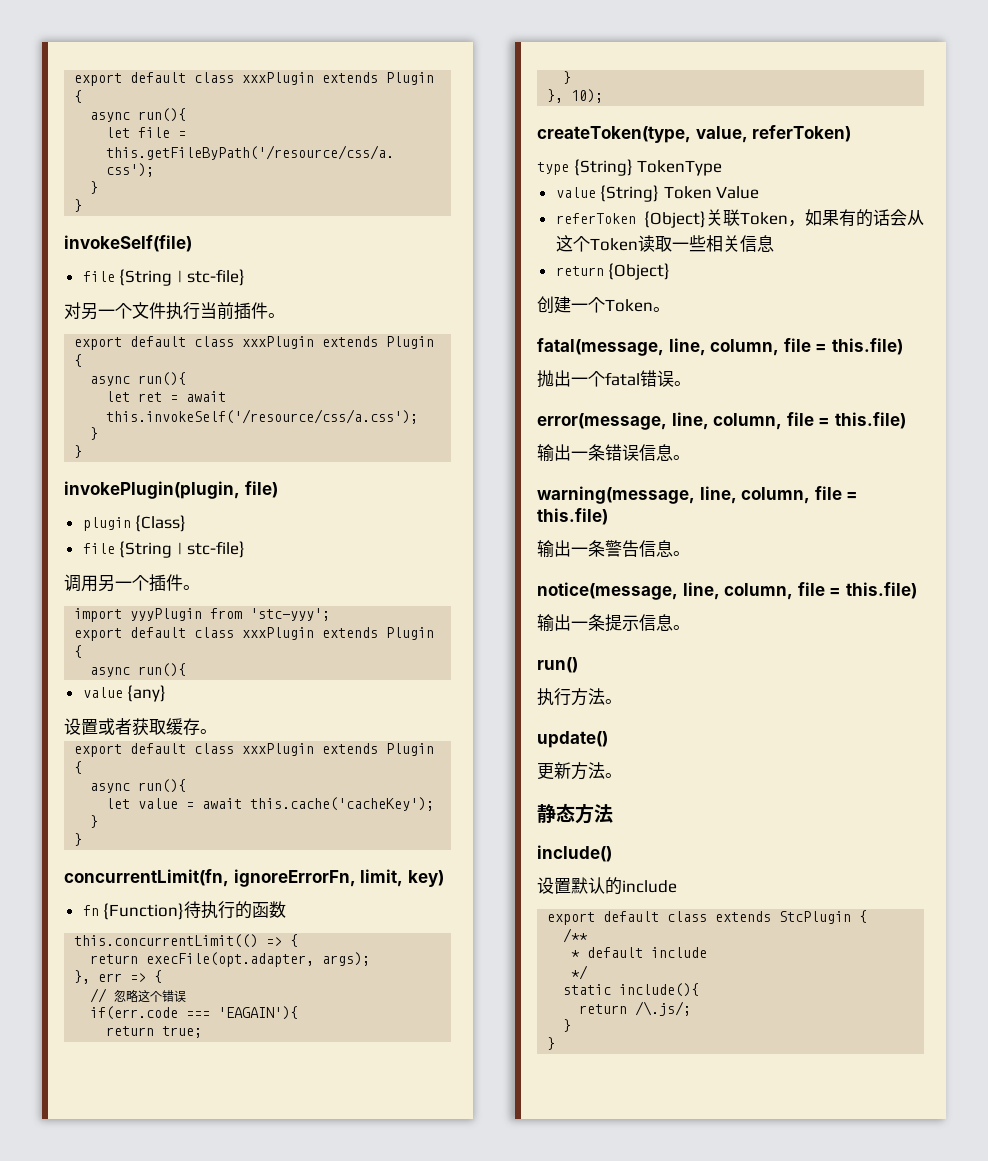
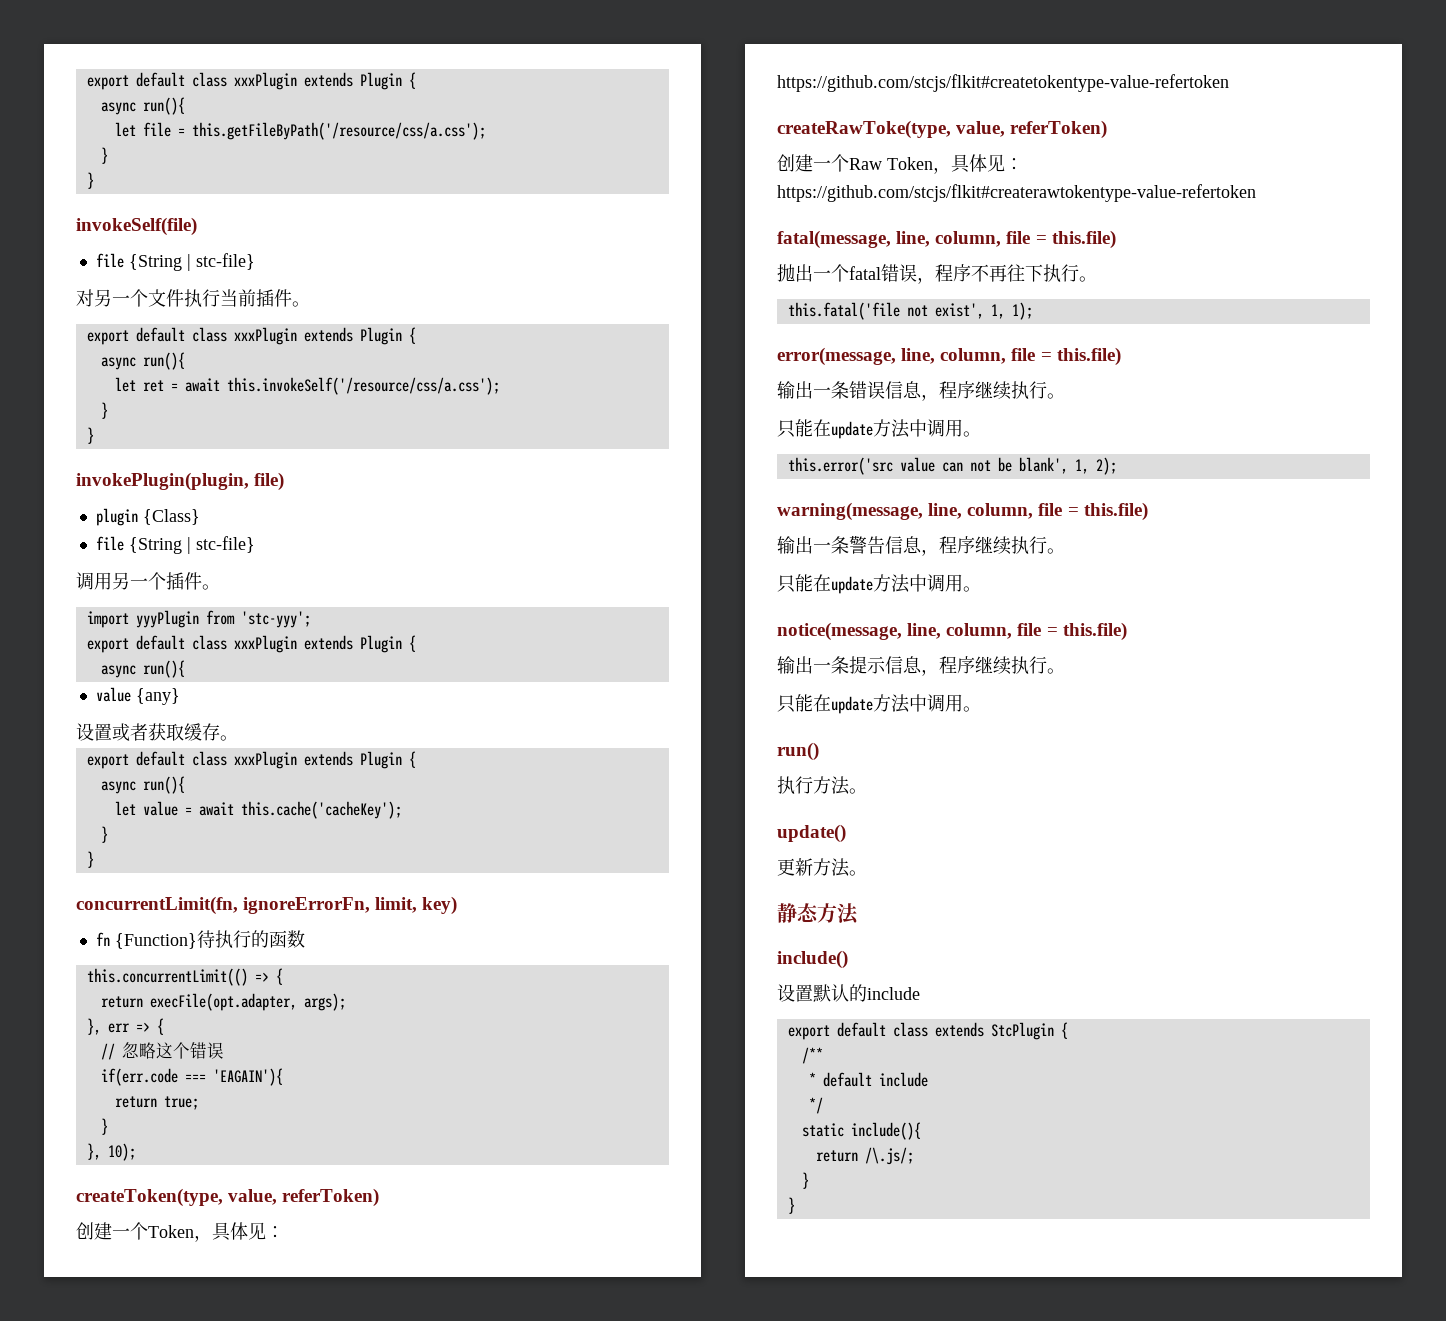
- type {String} TokenType
- value {String} Token Value
- referToken {Object}关联Token，如果有的话会从这个Token读取一些相关信息
- return {Object}
- 创建一个Token。
+ 创建一个Token，具体见：https://github.com/stcjs/flkit#createtokentype-value-refertoken
+ createRawToke(type, value, referToken)
+ 创建一个Raw Token，具体见：https://github.com/stcjs/flkit#createrawtokentype-value-refertoken
- 抛出一个fatal错误。
+ 抛出一个fatal错误，程序不再往下执行。
+ this.fatal('file not exist', 1, 1);
- 输出一条错误信息。
+ 输出一条错误信息，程序继续执行。
+ 只能在update方法中调用。
+ this.error('src value can not be blank', 1, 2);
- 输出一条警告信息。
+ 输出一条警告信息，程序继续执行。
+ 只能在update方法中调用。
- 输出一条提示信息。
+ 输出一条提示信息，程序继续执行。
+ 只能在update方法中调用。

